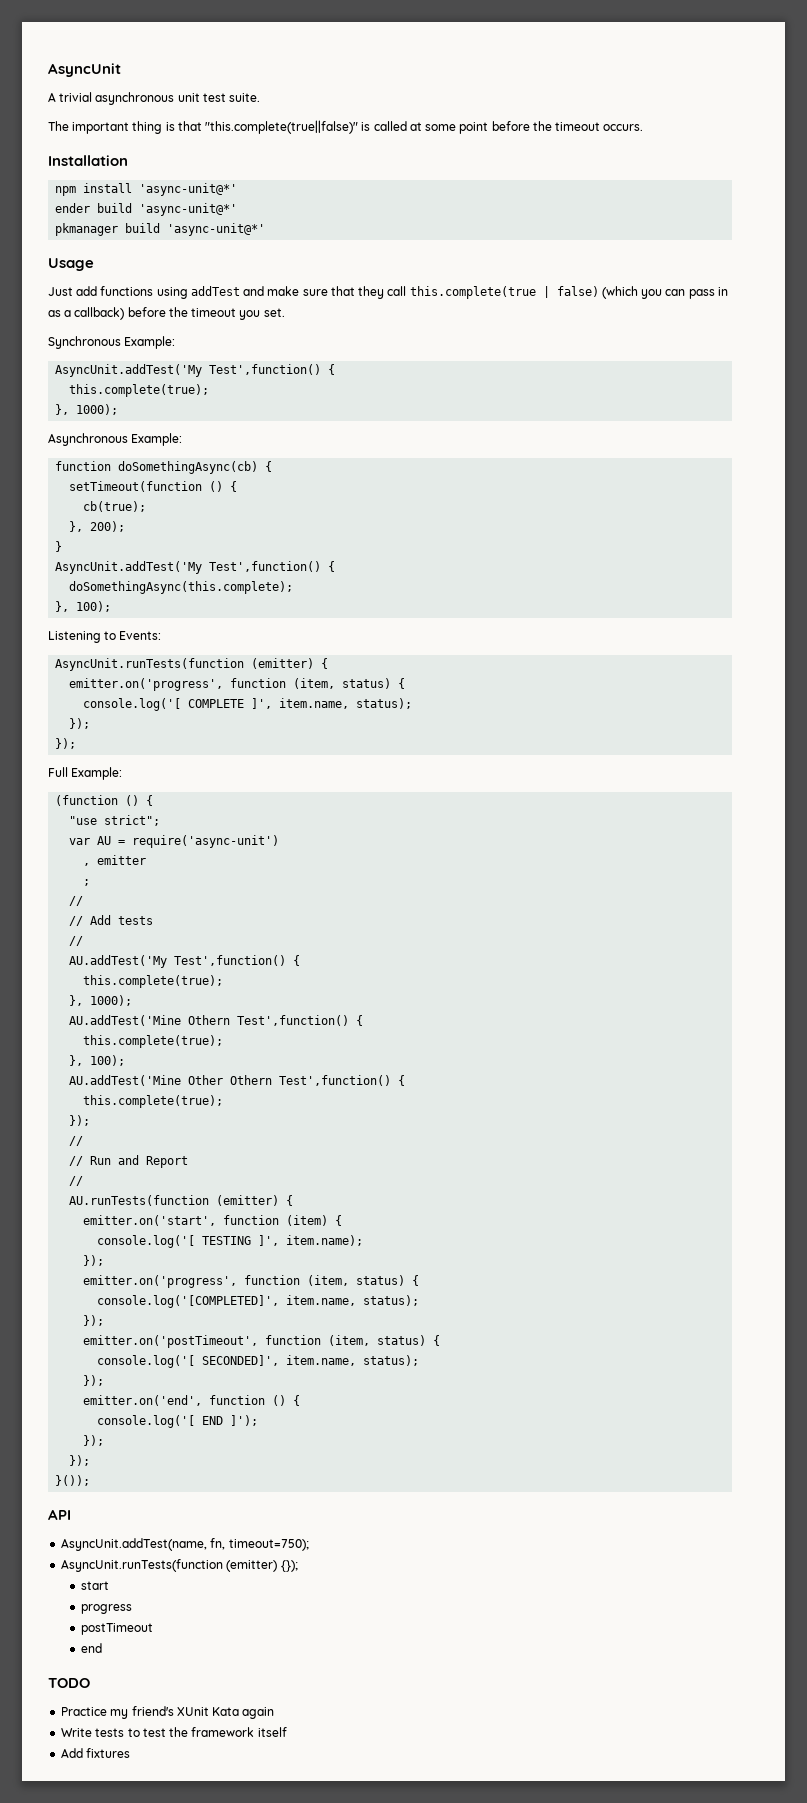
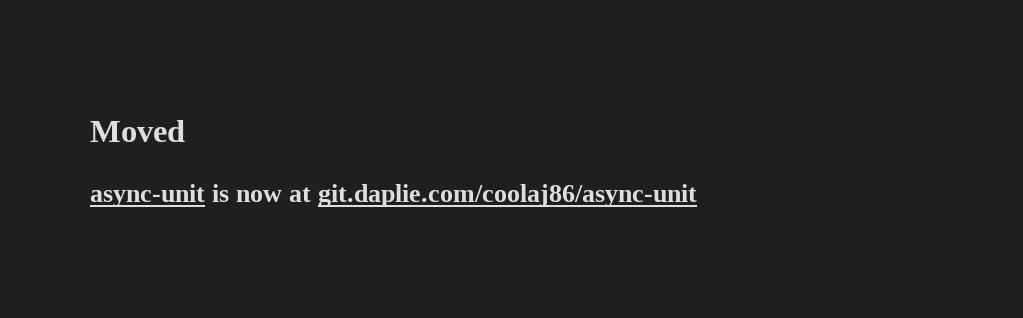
- AsyncUnit
- A trivial asynchronous unit test suite.
- The important thing is that "this.complete(true||false)" is called at some point before the timeout occurs.
- Installation
- npm install 'async-unit@*'
- ender build 'async-unit@*'
- pkmanager build 'async-unit@*'
- Usage
- Just add functions using addTest and make sure that they call this.complete(true | false) (which you can pass in as a callback) before the timeout you set.
- Synchronous Example:
- AsyncUnit.addTest('My Test',function() {
- this.complete(true);
- }, 1000);
- Asynchronous Example:
- function doSomethingAsync(cb) {
- setTimeout(function () {
- cb(true);
- }, 200);
- }
- AsyncUnit.addTest('My Test',function() {
- doSomethingAsync(this.complete);
- }, 100);
- Listening to Events:
- AsyncUnit.runTests(function (emitter) {
- emitter.on('progress', function (item, status) {
- console.log('[ COMPLETE ]', item.name, status);
- });
- });
- Full Example:
- (function () {
- "use strict";
- var AU = require('async-unit')
- , emitter
- ;
- //
- // Add tests
- //
- AU.addTest('My Test',function() {
- this.complete(true);
- }, 1000);
- AU.addTest('Mine Othern Test',function() {
- this.complete(true);
- }, 100);
- AU.addTest('Mine Other Othern Test',function() {
- this.complete(true);
- });
- //
- // Run and Report
- //
- AU.runTests(function (emitter) {
- emitter.on('start', function (item) {
- console.log('[ TESTING ]', item.name);
- });
- emitter.on('progress', function (item, status) {
- console.log('[COMPLETED]', item.name, status);
- });
- emitter.on('postTimeout', function (item, status) {
- console.log('[ SECONDED]', item.name, status);
- });
- emitter.on('end', function () {
- console.log('[ END ]');
- });
- });
- }());
- API
- AsyncUnit.addTest(name, fn, timeout=750);
- AsyncUnit.runTests(function (emitter) {});
- start
- progress
- postTimeout
- end
- TODO
- Practice my friend's XUnit Kata again
- Write tests to test the framework itself
- Add fixtures
+ Moved
+ async-unit is now at git.daplie.com/coolaj86/async-unit

